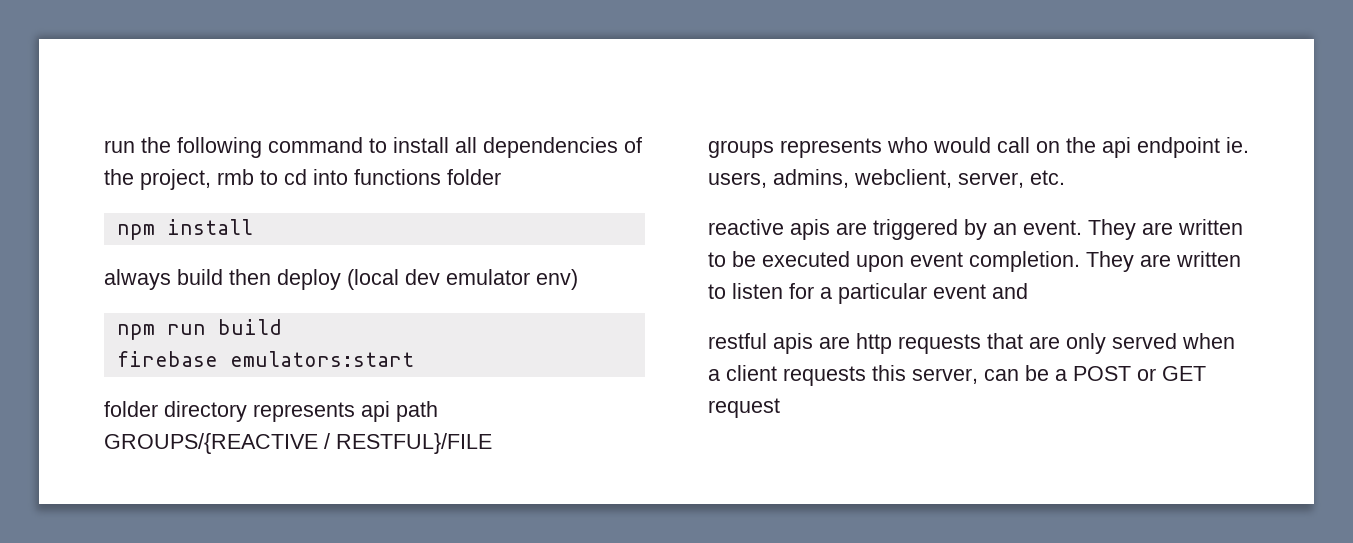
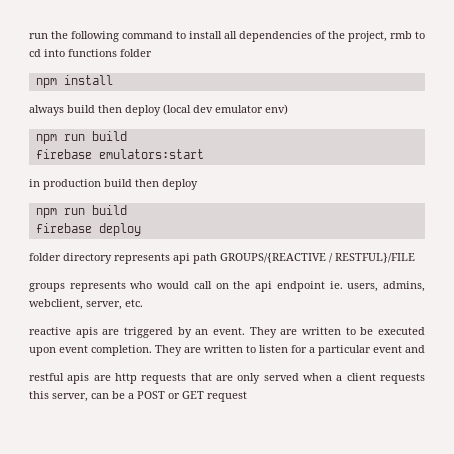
+ in production build then deploy
+ npm run build
+ firebase deploy

